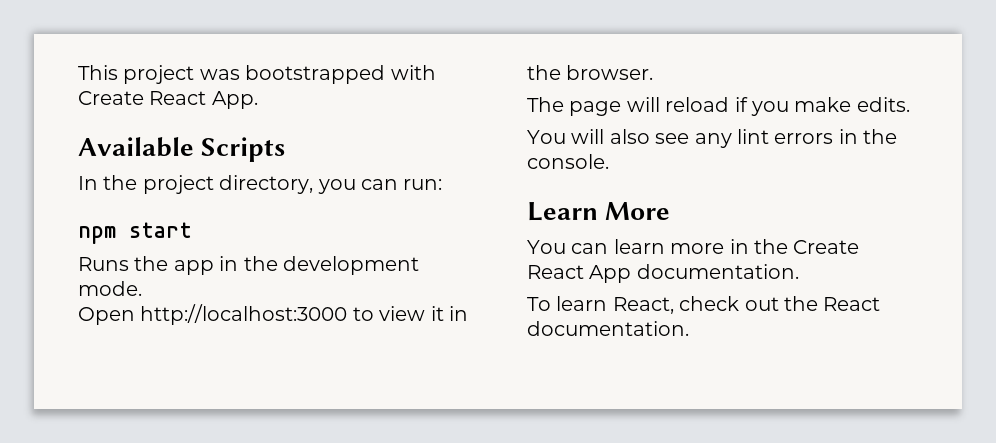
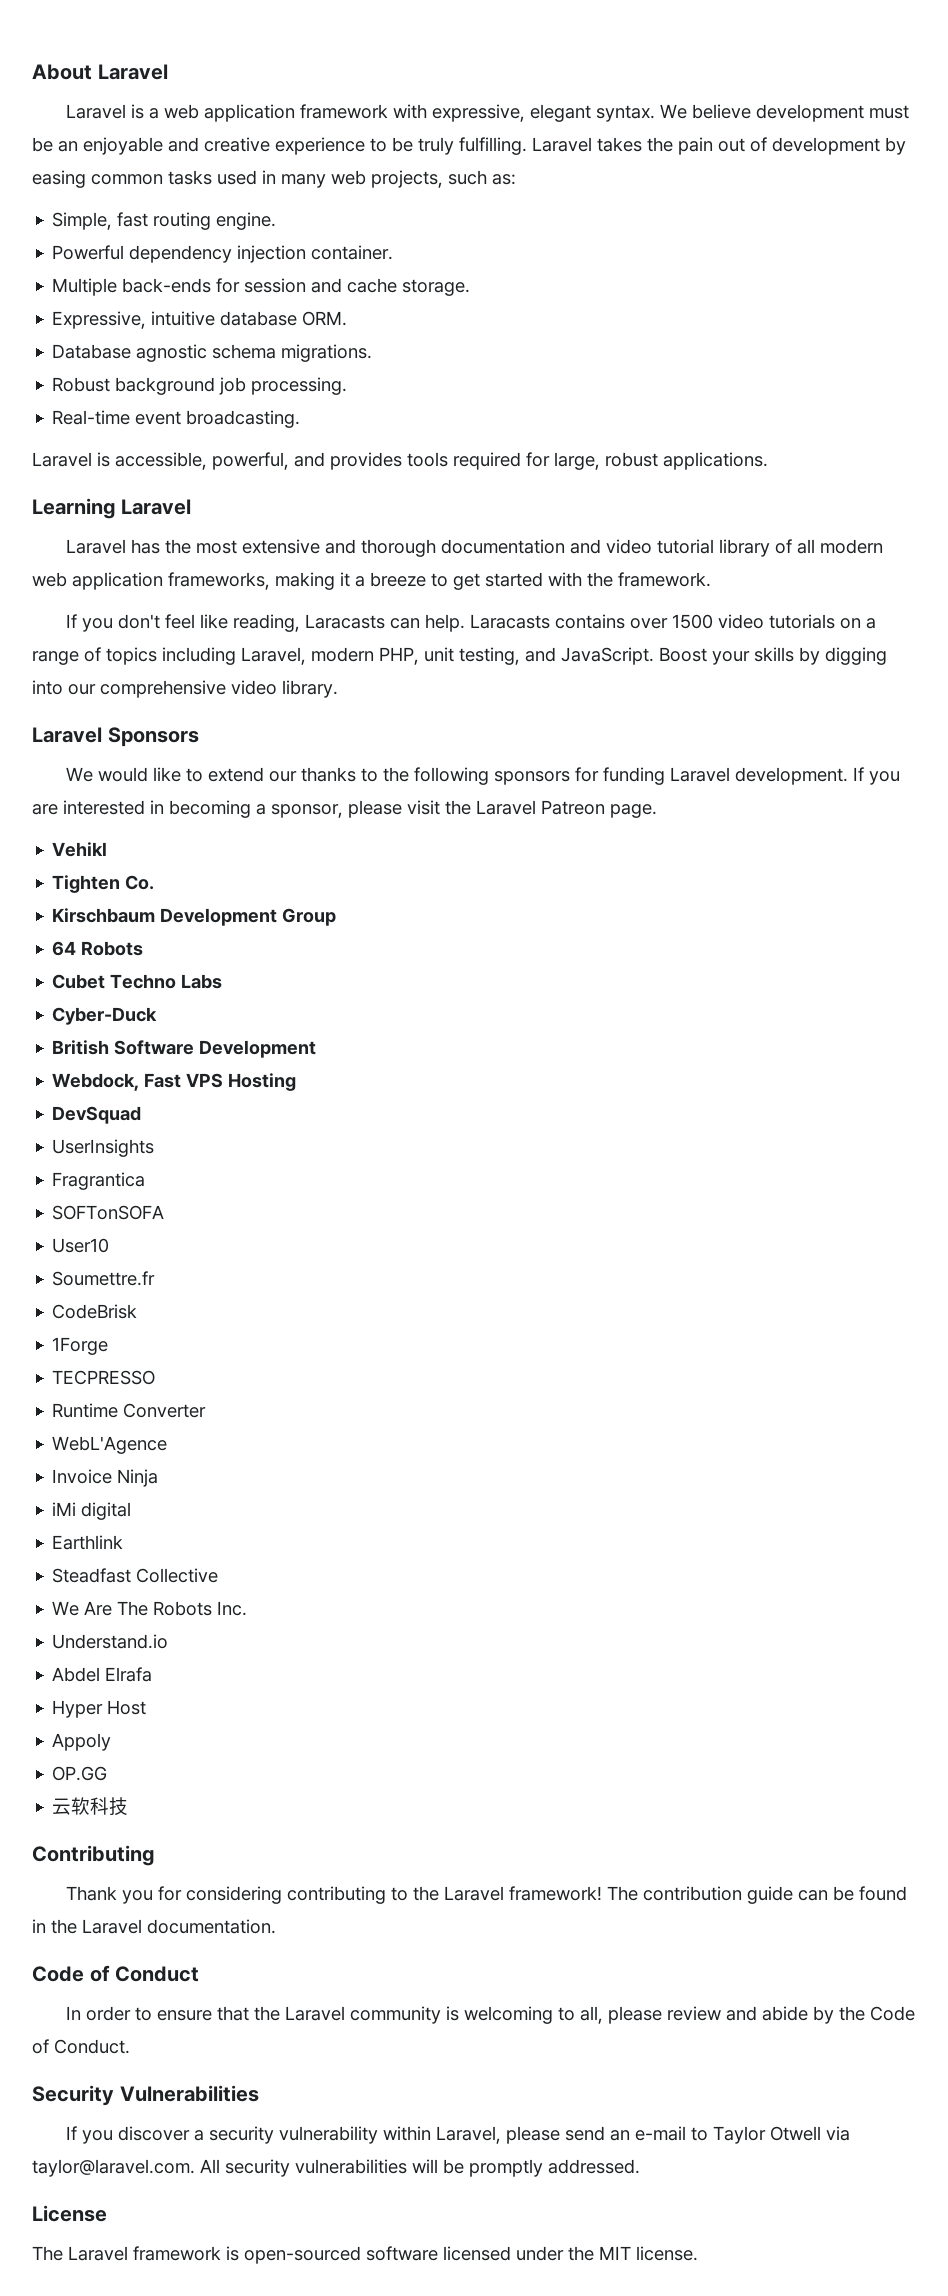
- This project was bootstrapped with Create React App.
- Available Scripts
- In the project directory, you can run:
- npm start
- Runs the app in the development mode.
- Open http://localhost:3000 to view it in the browser.
- The page will reload if you make edits.
- You will also see any lint errors in the console.
- Learn More
- You can learn more in the Create React App documentation.
- To learn React, check out the React documentation.
+ About Laravel
+ Laravel is a web application framework with expressive, elegant syntax. We believe development must be an enjoyable and creative experience to be truly fulfilling. Laravel takes the pain out of development by easing common tasks used in many web projects, such as:
+ Simple, fast routing engine.
+ Powerful dependency injection container.
+ Multiple back-ends for session and cache storage.
+ Expressive, intuitive database ORM.
+ Database agnostic schema migrations.
+ Robust background job processing.
+ Real-time event broadcasting.
+ Laravel is accessible, powerful, and provides tools required for large, robust applications.
+ Learning Laravel
+ Laravel has the most extensive and thorough documentation and video tutorial library of all modern web application frameworks, making it a breeze to get started with the framework.
+ If you don't feel like reading, Laracasts can help. Laracasts contains over 1500 video tutorials on a range of topics including Laravel, modern PHP, unit testing, and JavaScript. Boost your skills by digging into our comprehensive video library.
+ Laravel Sponsors
+ We would like to extend our thanks to the following sponsors for funding Laravel development. If you are interested in becoming a sponsor, please visit the Laravel Patreon page.
+ Vehikl
+ Tighten Co.
+ Kirschbaum Development Group
+ 64 Robots
+ Cubet Techno Labs
+ Cyber-Duck
+ British Software Development
+ Webdock, Fast VPS Hosting
+ DevSquad
+ UserInsights
+ Fragrantica
+ SOFTonSOFA
+ User10
+ Soumettre.fr
+ CodeBrisk
+ 1Forge
+ TECPRESSO
+ Runtime Converter
+ WebL'Agence
+ Invoice Ninja
+ iMi digital
+ Earthlink
+ Steadfast Collective
+ We Are The Robots Inc.
+ Understand.io
+ Abdel Elrafa
+ Hyper Host
+ Appoly
+ OP.GG
+ 云软科技
+ Contributing
+ Thank you for considering contributing to the Laravel framework! The contribution guide can be found in the Laravel documentation.
+ Code of Conduct
+ In order to ensure that the Laravel community is welcoming to all, please review and abide by the Code of Conduct.
+ Security Vulnerabilities
+ If you discover a security vulnerability within Laravel, please send an e-mail to Taylor Otwell via taylor@laravel.com. All security vulnerabilities will be promptly addressed.
+ License
+ The Laravel framework is open-sourced software licensed under the MIT license.

